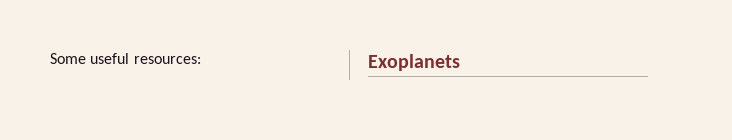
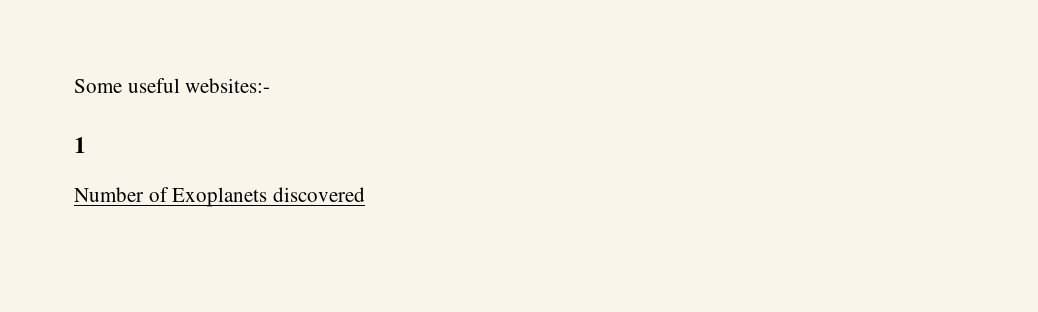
- Some useful resources:
- Exoplanets
+ Some useful websites:-
+ 1
+ Number of Exoplanets discovered

